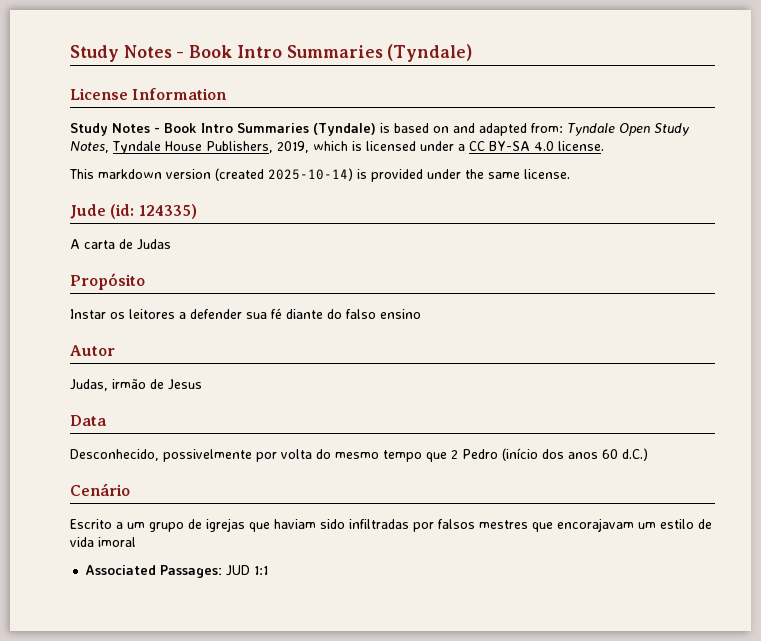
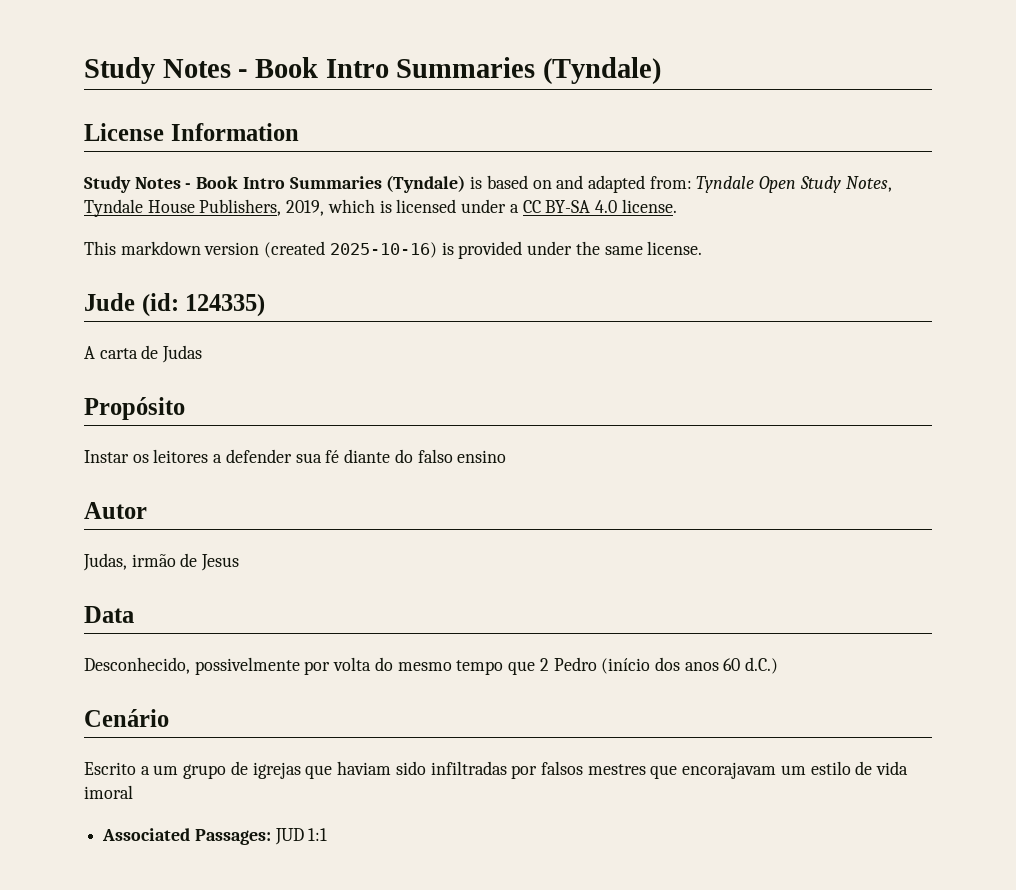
- This markdown version (created 2025-10-14) is provided under the same license.
+ This markdown version (created 2025-10-16) is provided under the same license.

